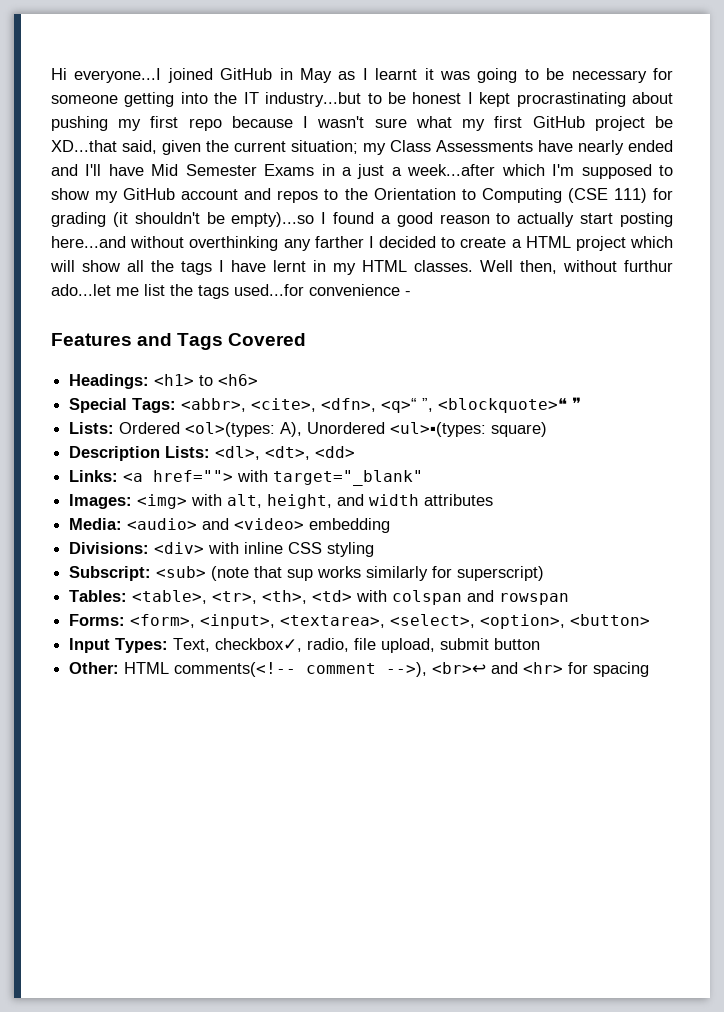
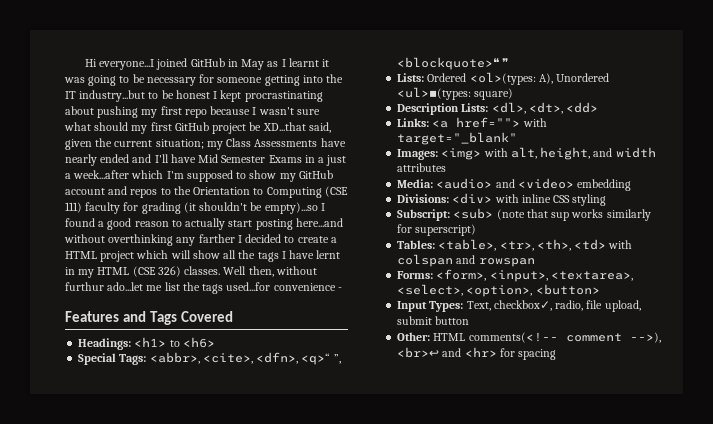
- Hi everyone...I joined GitHub in May as I learnt it was going to be necessary for someone getting into the IT industry...but to be honest I kept procrastinating about pushing my first repo because I wasn't sure what my first GitHub project be XD...that said, given the current situation;
+ Hi everyone...I joined GitHub in May as I learnt it was going to be necessary for someone getting into the IT industry...but to be honest I kept procrastinating about pushing my first repo because I wasn't sure what should my first GitHub project be XD...that said, given the current situation;
- my Class Assessments have nearly ended and I'll have Mid Semester Exams in a just a week...after which I'm supposed to show my GitHub account and repos to the Orientation to Computing (CSE 111) for grading (it shouldn't be empty)...so I found a good reason to actually start posting here...and without overthinking any farther I decided to create a HTML project which will show all the tags I have lernt in my HTML classes.
+ my Class Assessments have nearly ended and I'll have Mid Semester Exams in a just a week...after which I'm supposed to show my GitHub account and repos to the Orientation to Computing (CSE 111) faculty for grading (it shouldn't be empty)...so I found a good reason to actually start posting here...and without overthinking any farther I decided to create a HTML project which will show all the tags I have lernt in my HTML (CSE 326) classes.

